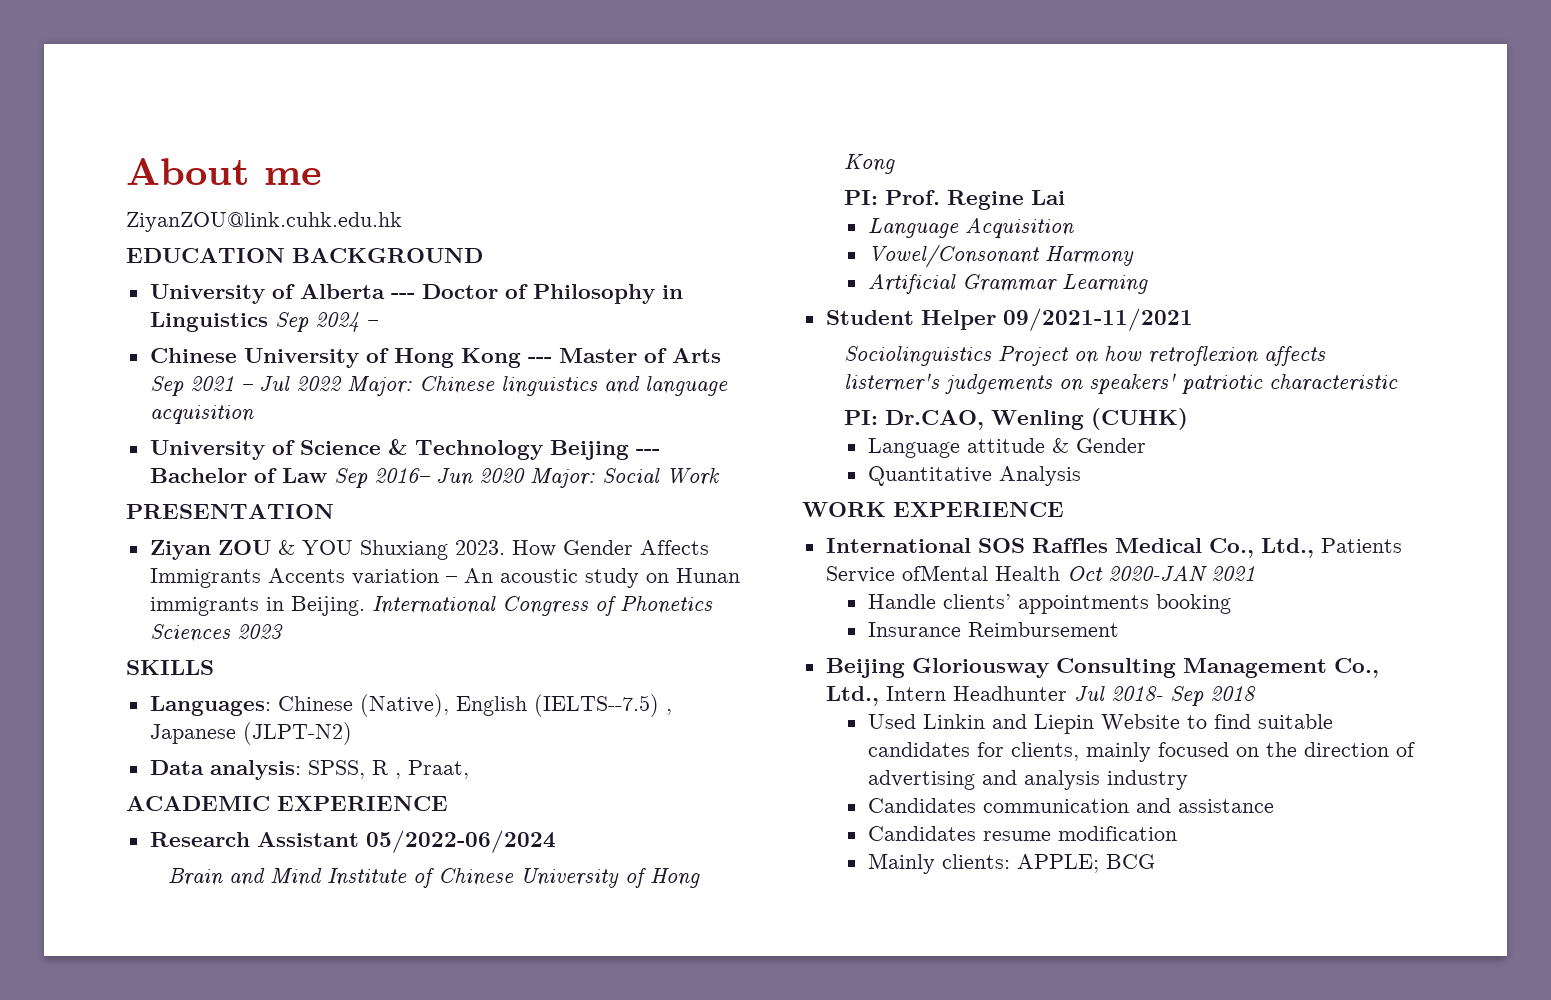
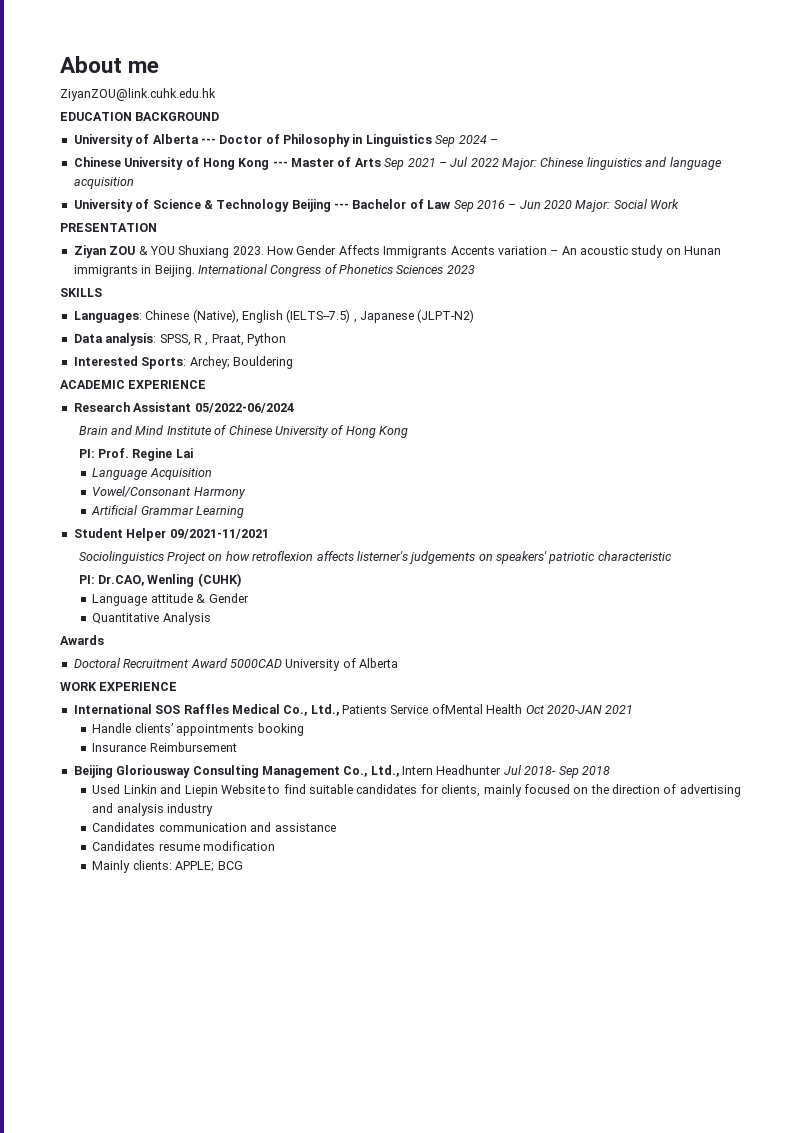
- University of Science & Technology Beijing --- Bachelor of Law Sep 2016– Jun 2020 Major: Social Work
+ University of Science & Technology Beijing --- Bachelor of Law Sep 2016 – Jun 2020 Major: Social Work
- Data analysis: SPSS, R , Praat,
+ Data analysis: SPSS, R , Praat, Python
+ Interested Sports: Archey; Bouldering
+ Awards
+ Doctoral Recruitment Award 5000CAD University of Alberta

